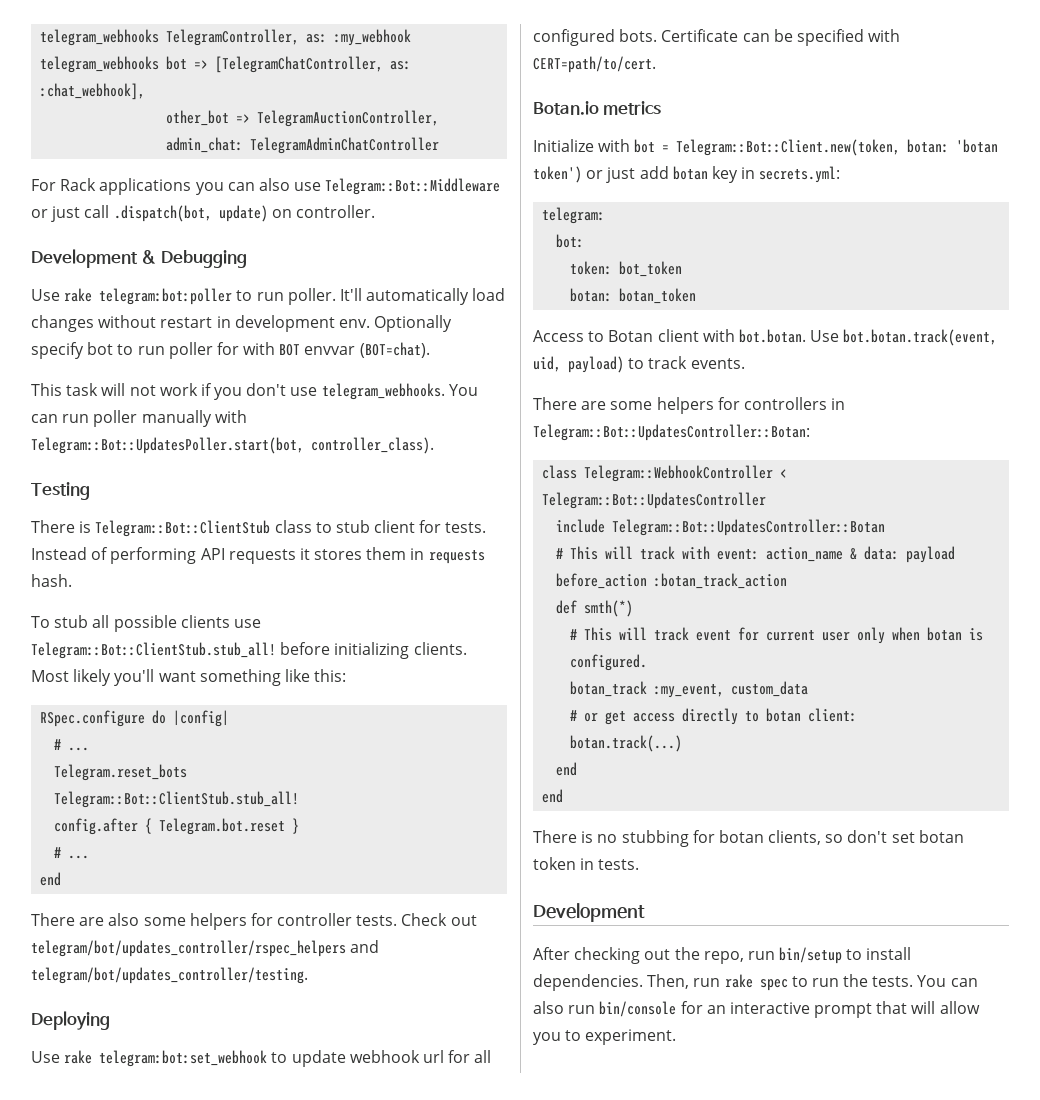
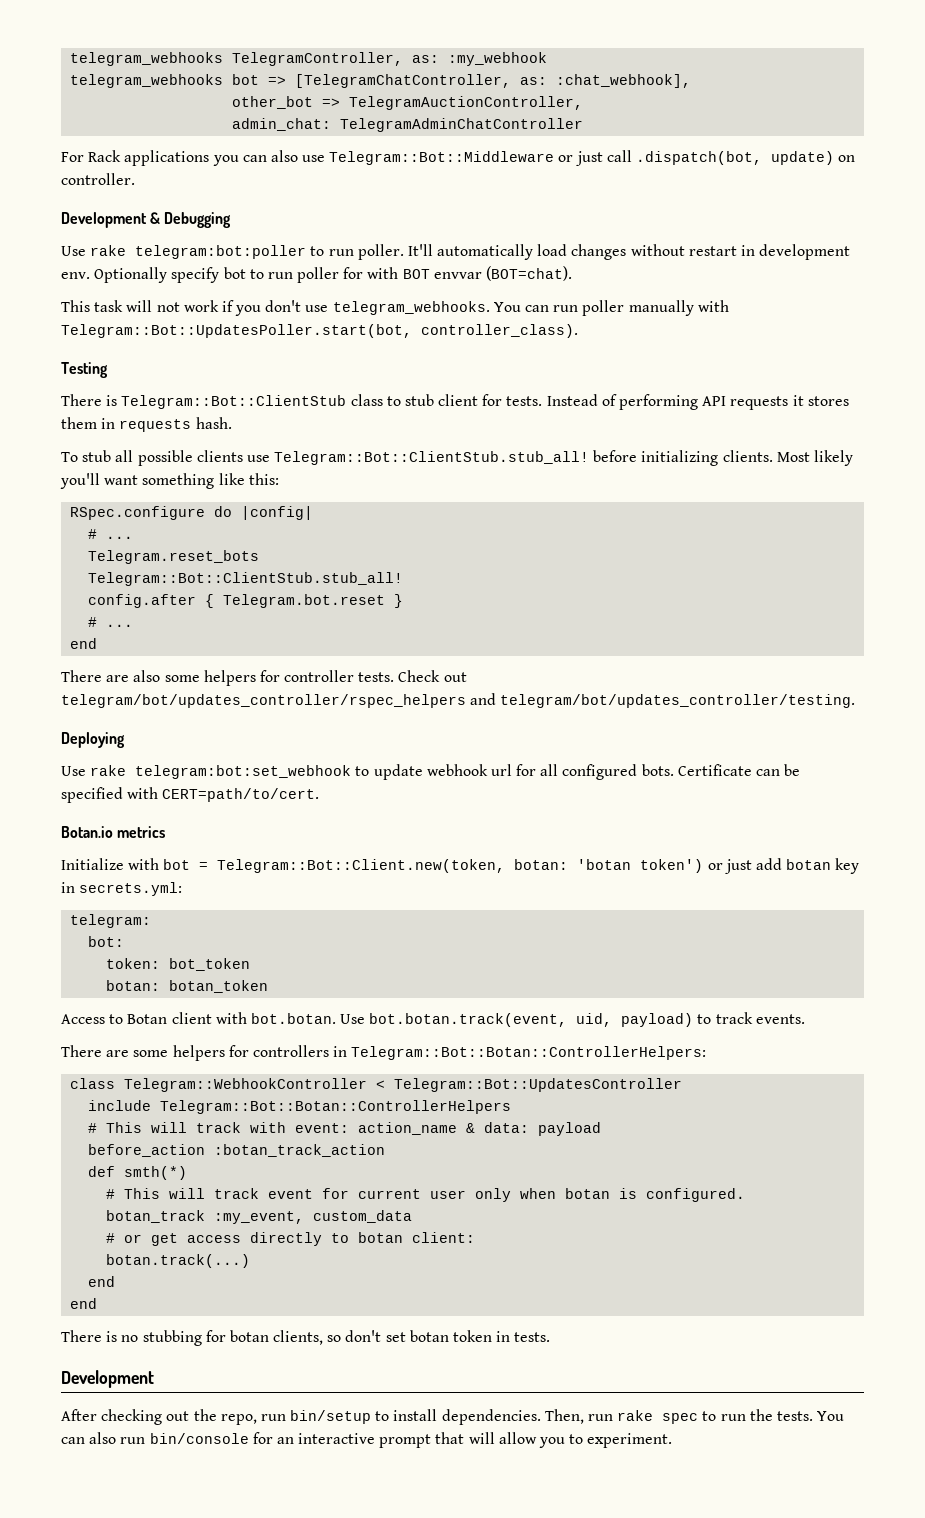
- There are some helpers for controllers in Telegram::Bot::UpdatesController::Botan:
+ There are some helpers for controllers in Telegram::Bot::Botan::ControllerHelpers:
- include Telegram::Bot::UpdatesController::Botan
+ include Telegram::Bot::Botan::ControllerHelpers

